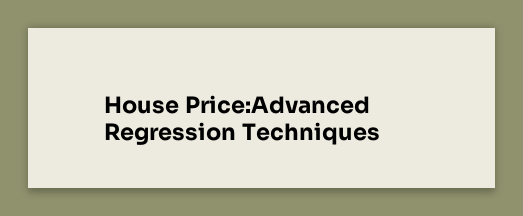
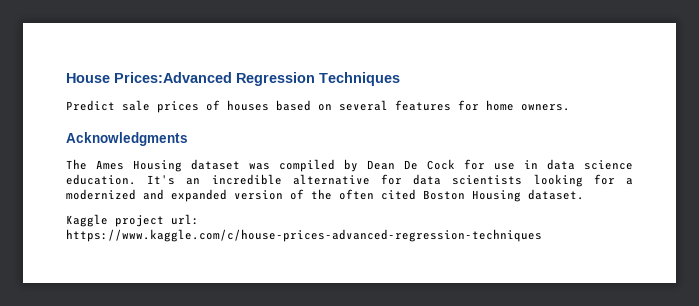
- House Price:Advanced Regression Techniques
+ House Prices:Advanced Regression Techniques
+ Predict sale prices of houses based on several features for home owners.
+ Acknowledgments
+ The Ames Housing dataset was compiled by Dean De Cock for use in data science education. It's an incredible alternative for data scientists looking for a modernized and expanded version of the often cited Boston Housing dataset.
+ Kaggle project url: https://www.kaggle.com/c/house-prices-advanced-regression-techniques

